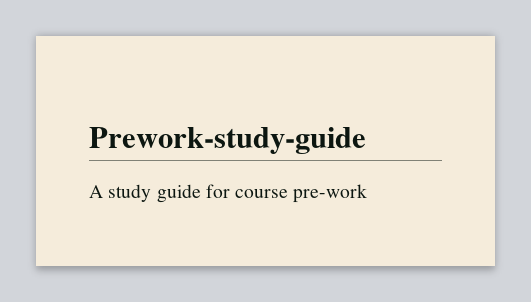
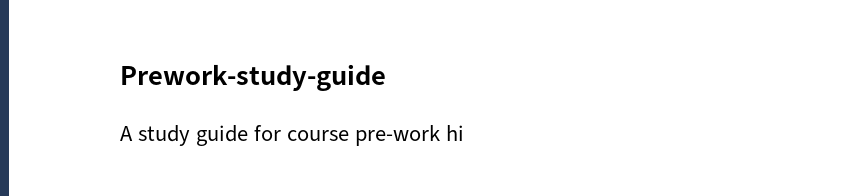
- A study guide for course pre-work
+ A study guide for course pre-work hi

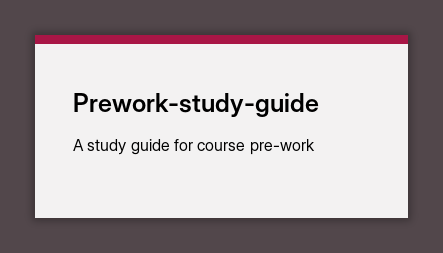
- A study guide for course pre-work hi
+ A study guide for course pre-work

